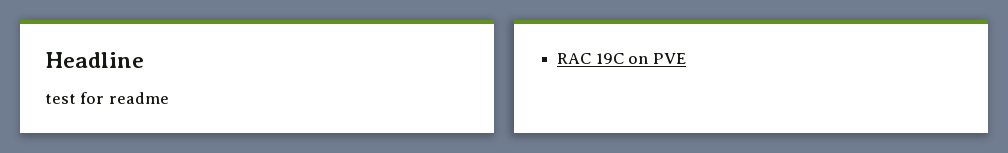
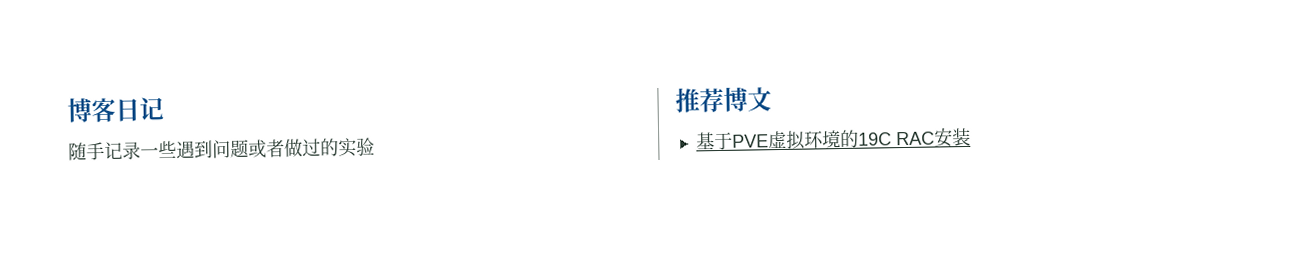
- Headline
- test for readme
- RAC 19C on PVE
+ 博客日记
+ 随手记录一些遇到问题或者做过的实验
+ 推荐博文
+ 基于PVE虚拟环境的19C RAC安装

